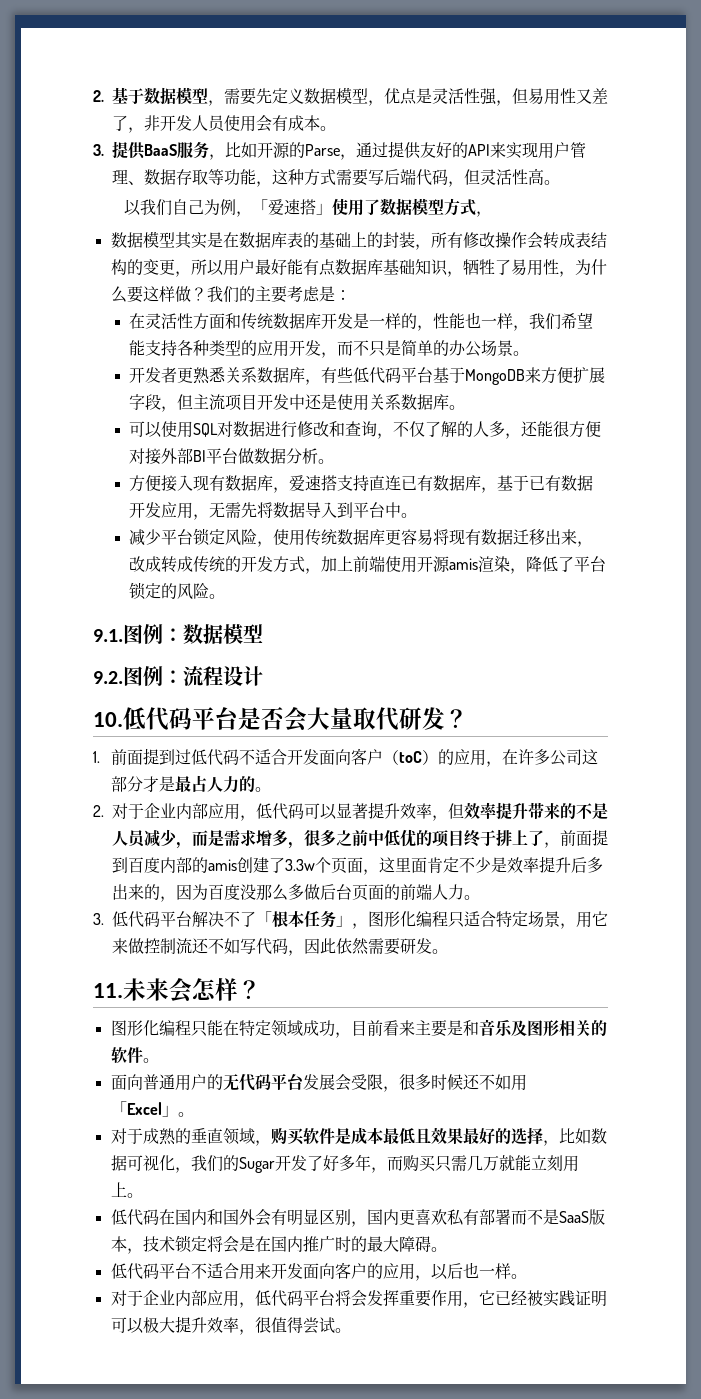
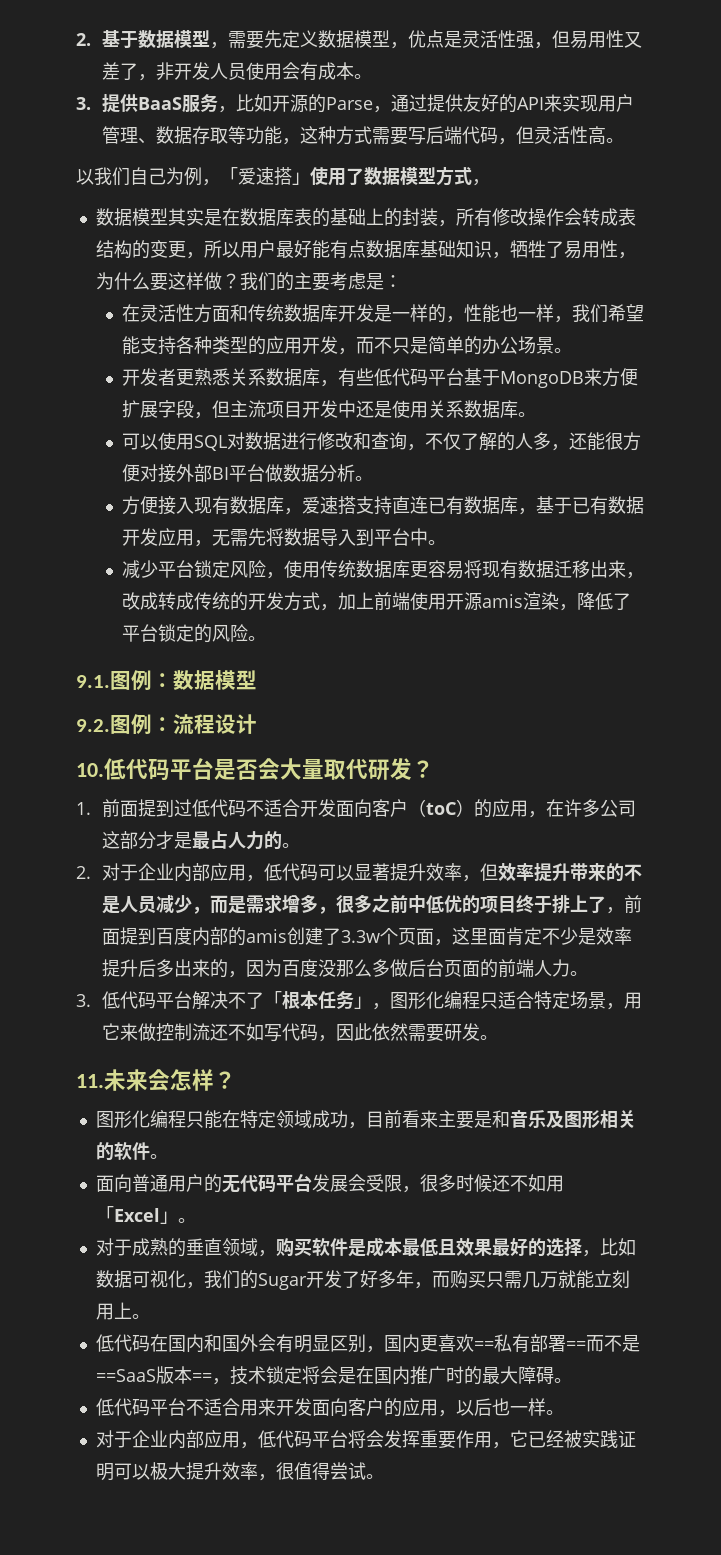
- 低代码在国内和国外会有明显区别，国内更喜欢私有部署而不是SaaS版本，技术锁定将会是在国内推广时的最大障碍。
+ 低代码在国内和国外会有明显区别，国内更喜欢==私有部署==而不是==SaaS版本==，技术锁定将会是在国内推广时的最大障碍。

